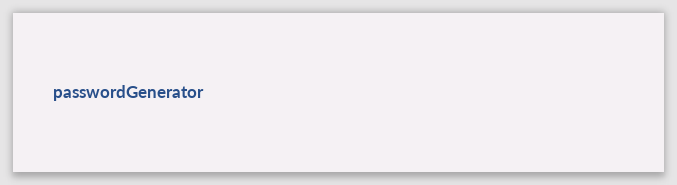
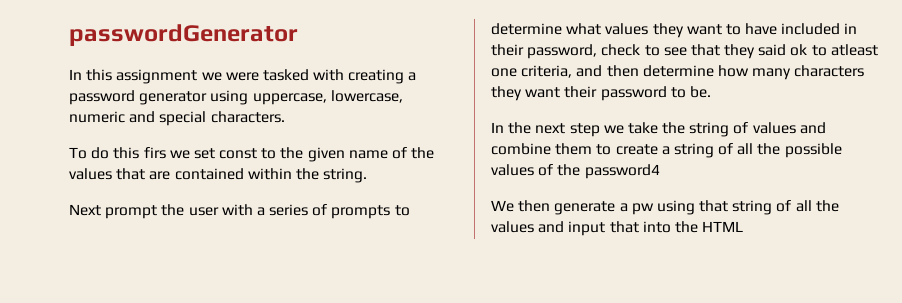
+ In this assignment we were tasked with creating a password generator using uppercase, lowercase, numeric and special characters.
+ To do this firs we set const to the given name of the values that are contained within the string.
+ Next prompt the user with a series of prompts to determine what values they want to have included in their password, check to see that they said ok to atleast one criteria, and then determine how many characters they want their password to be.
+ In the next step we take the string of values and combine them to create a string of all the possible values of the password4
+ We then generate a pw using that string of all the values and input that into the HTML

